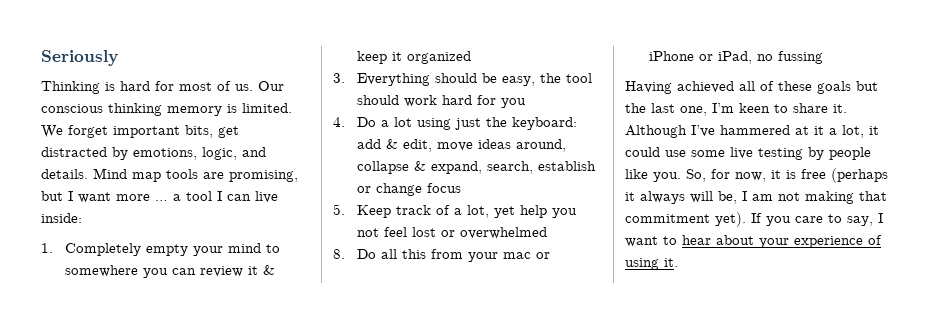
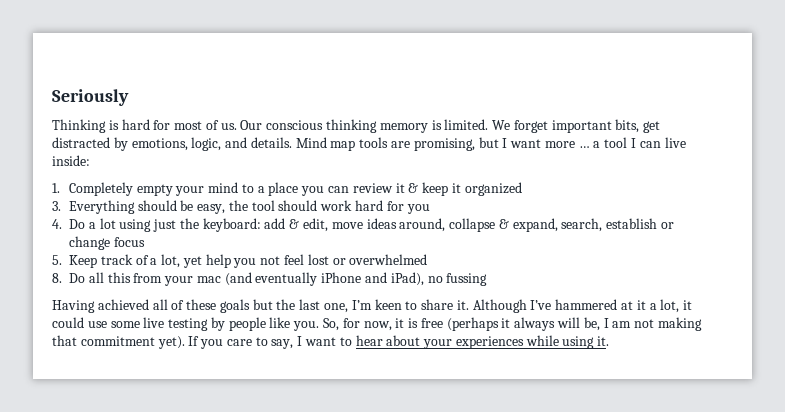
- 1. Completely empty your mind to somewhere you can review it & keep it organized
+ 1. Completely empty your mind to a place you can review it & keep it organized
- 8. Do all this from your mac or iPhone or iPad, no fussing
+ 8. Do all this from your mac (and eventually iPhone and iPad), no fussing
- If you care to say, I want to hear about your experience of using it.
+ If you care to say, I want to hear about your experiences while using it.

